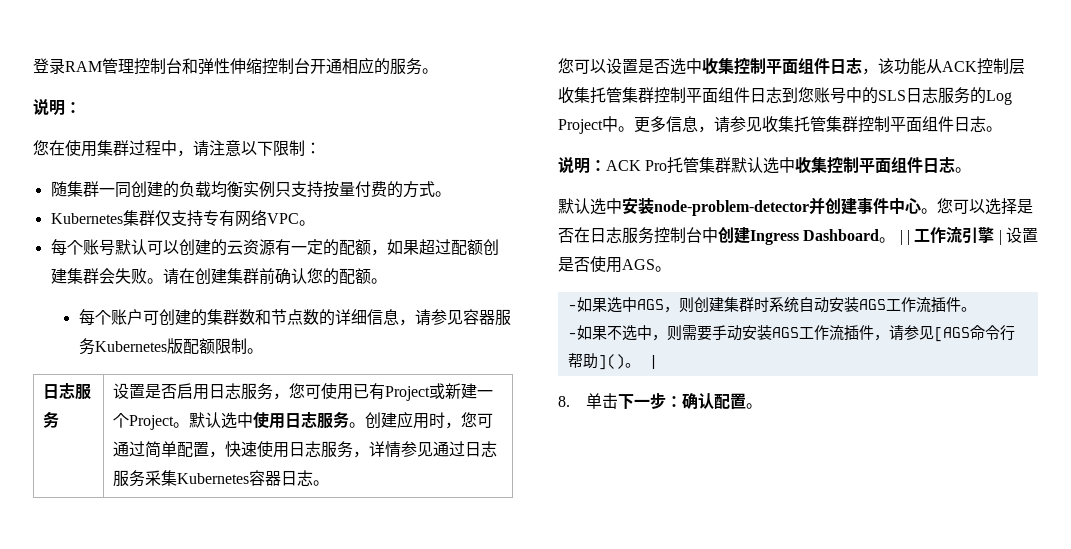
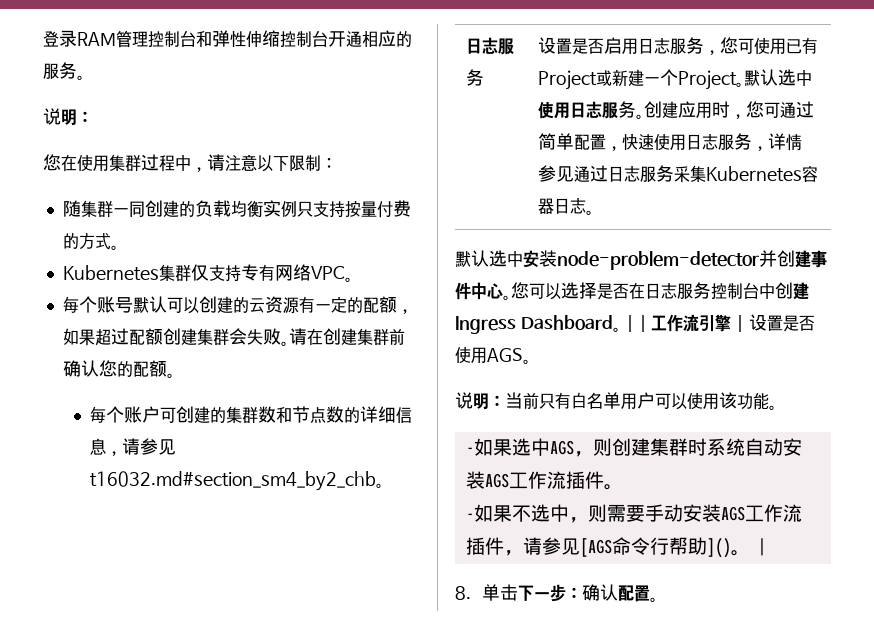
- 每个账户可创建的集群数和节点数的详细信息，请参见容器服务Kubernetes版配额限制。
+ 每个账户可创建的集群数和节点数的详细信息，请参见t16032.md#section_sm4_by2_chb。
- 您可以设置是否选中收集控制平面组件日志，该功能从ACK控制层收集托管集群控制平面组件日志到您账号中的SLS日志服务的Log Project中。更多信息，请参见收集托管集群控制平面组件日志。
- 说明：ACK Pro托管集群默认选中收集控制平面组件日志。
+ 说明：当前只有白名单用户可以使用该功能。

